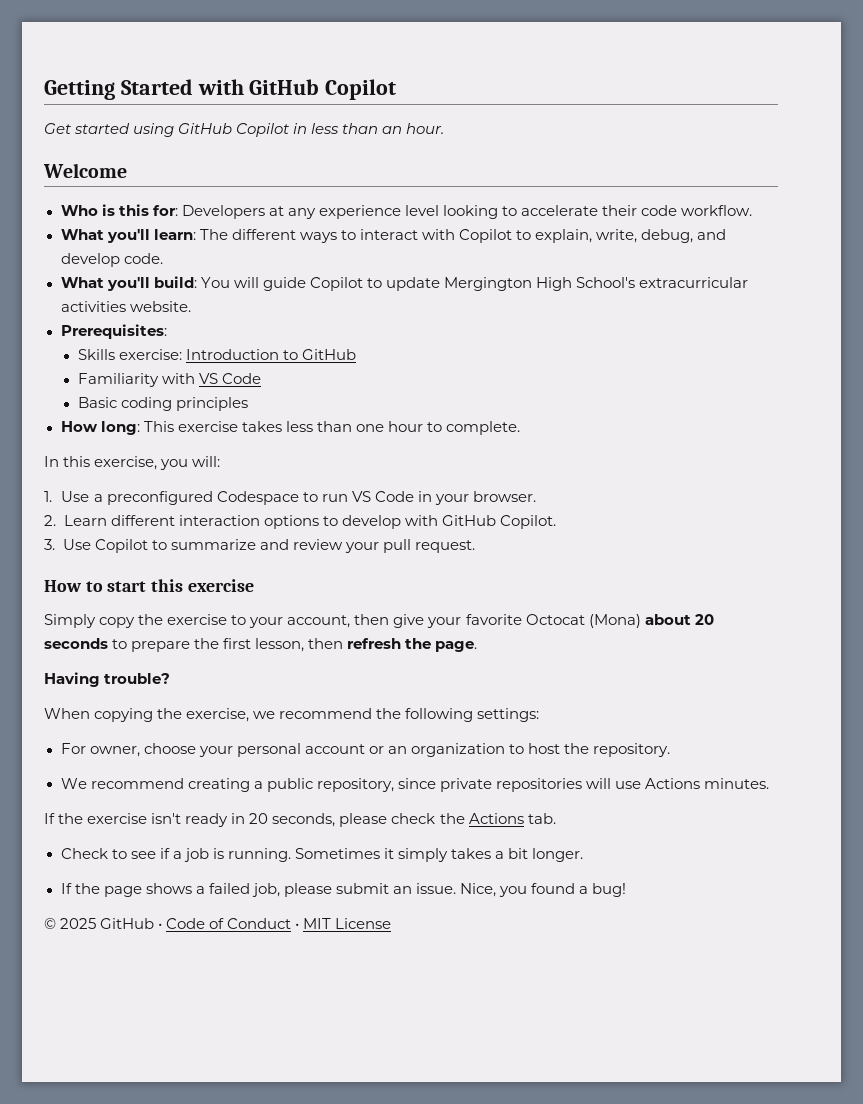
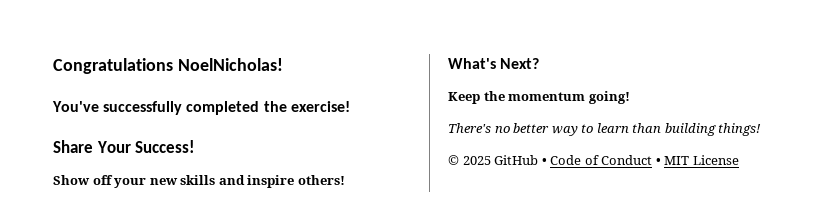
- Getting Started with GitHub Copilot
- Get started using GitHub Copilot in less than an hour.
- Welcome
- Who is this for: Developers at any experience level looking to accelerate their code workflow.
- What you'll learn: The different ways to interact with Copilot to explain, write, debug, and develop code.
- What you'll build: You will guide Copilot to update Mergington High School's extracurricular activities website.
- Prerequisites:
- Skills exercise: Introduction to GitHub
- Familiarity with VS Code
- Basic coding principles
- How long: This exercise takes less than one hour to complete.
- In this exercise, you will:
- 1. Use a preconfigured Codespace to run VS Code in your browser.
- 2. Learn different interaction options to develop with GitHub Copilot.
- 3. Use Copilot to summarize and review your pull request.
- How to start this exercise
- Simply copy the exercise to your account, then give your favorite Octocat (Mona) about 20 seconds to prepare the first lesson, then refresh the page.
- Having trouble?
- When copying the exercise, we recommend the following settings:
- For owner, choose your personal account or an organization to host the repository.
- We recommend creating a public repository, since private repositories will use Actions minutes.
- If the exercise isn't ready in 20 seconds, please check the Actions tab.
- Check to see if a job is running. Sometimes it simply takes a bit longer.
- If the page shows a failed job, please submit an issue. Nice, you found a bug!
+ Congratulations NoelNicholas!
+ You've successfully completed the exercise!
+ Share Your Success!
+ Show off your new skills and inspire others!
+ What's Next?
+ Keep the momentum going!
+ There's no better way to learn than building things!

